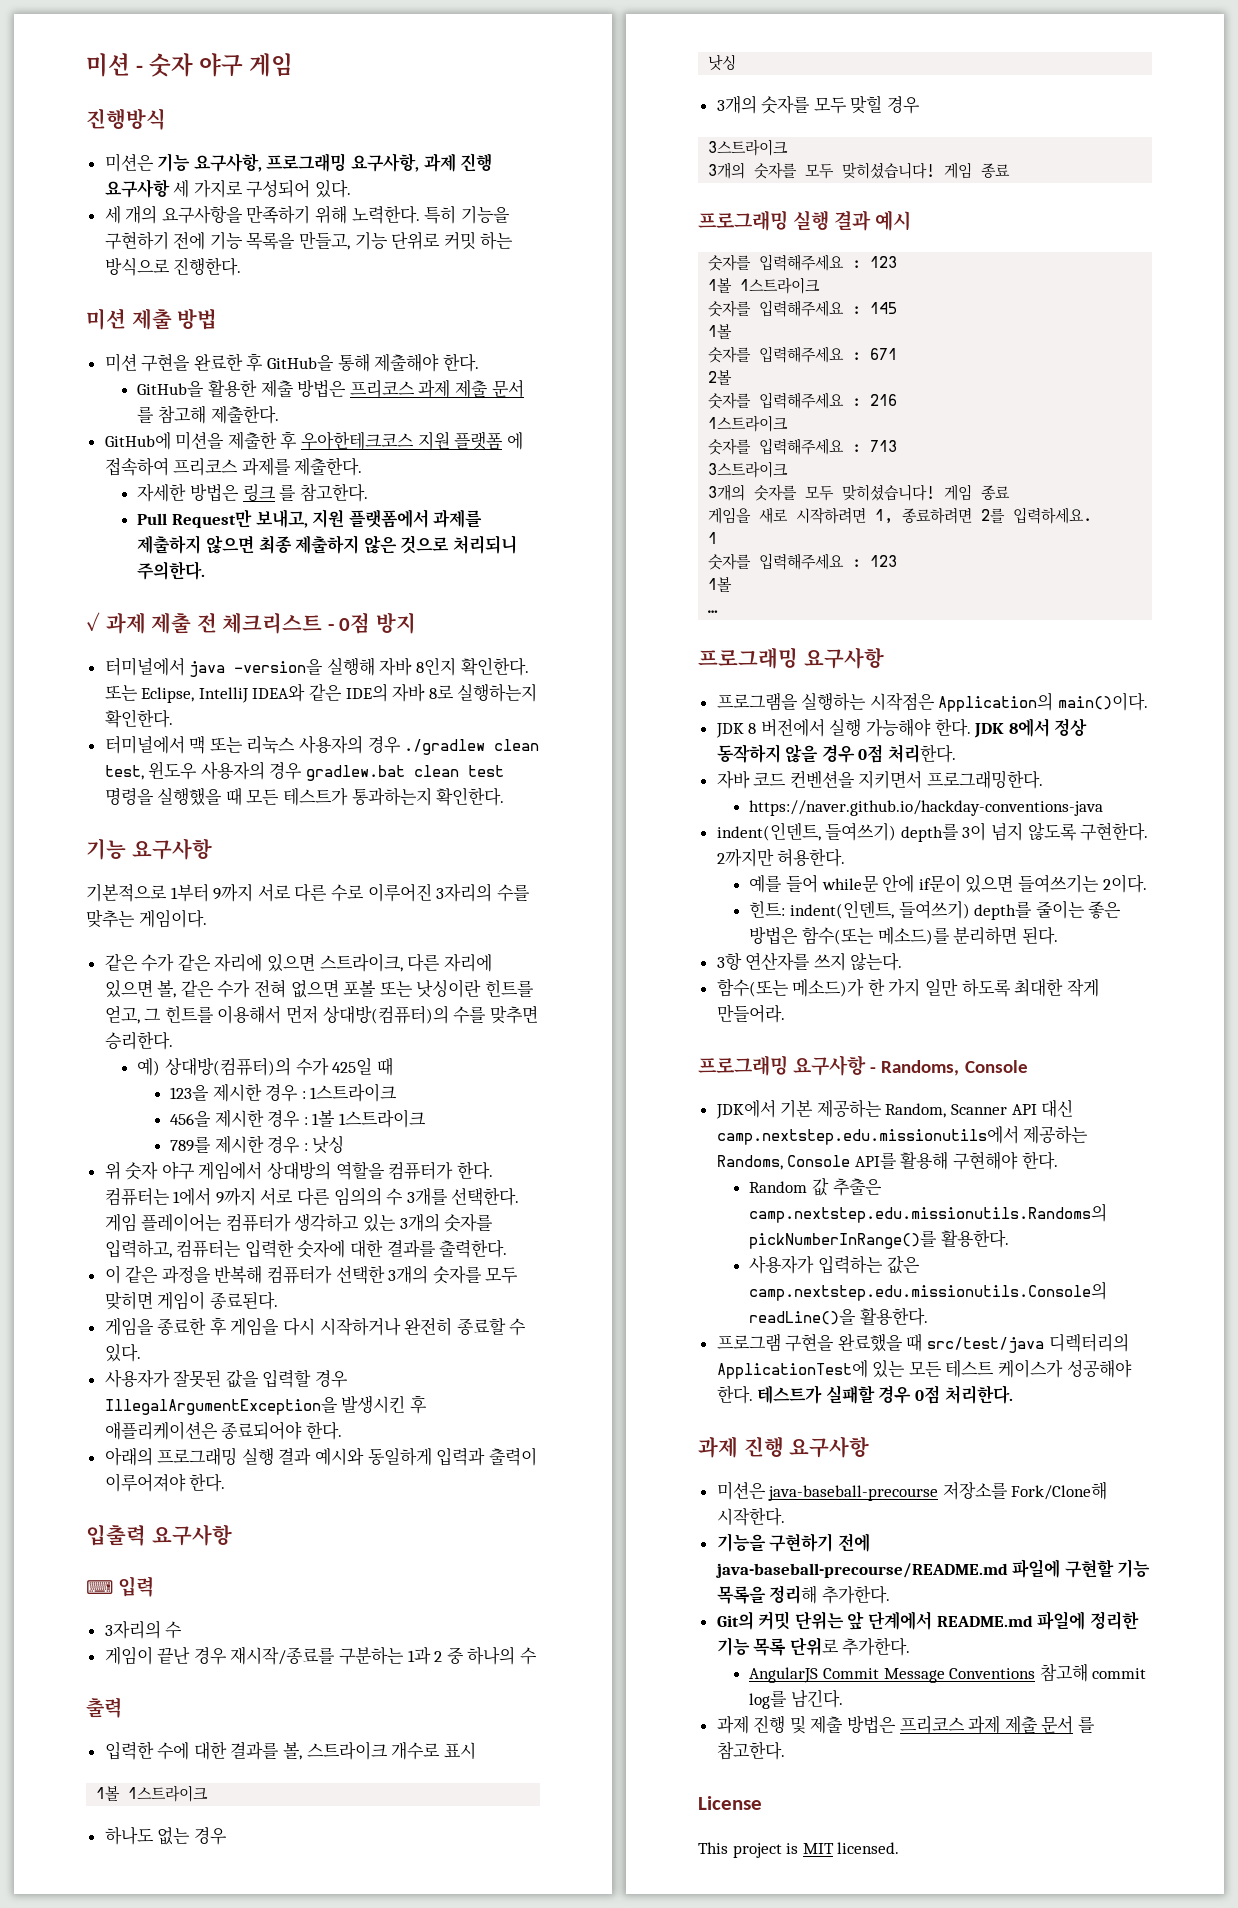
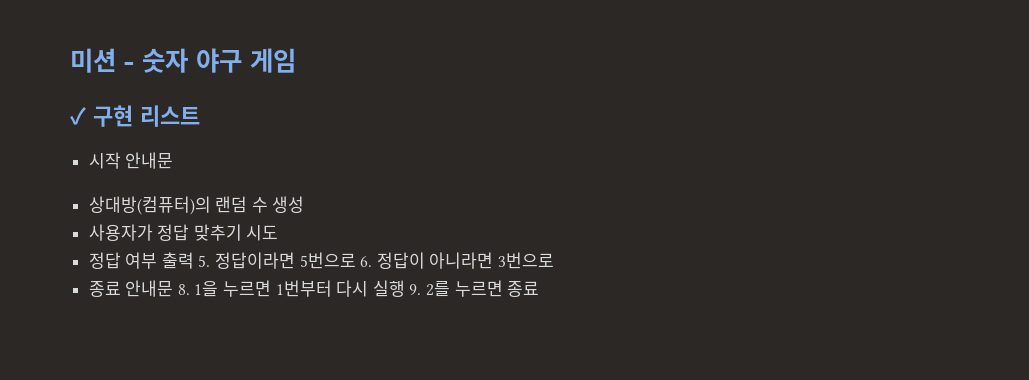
- 진행방식
- 미션은 기능 요구사항, 프로그래밍 요구사항, 과제 진행 요구사항 세 가지로 구성되어 있다.
- 세 개의 요구사항을 만족하기 위해 노력한다. 특히 기능을 구현하기 전에 기능 목록을 만들고, 기능 단위로 커밋 하는 방식으로 진행한다.
- 미션 제출 방법
- 미션 구현을 완료한 후 GitHub을 통해 제출해야 한다.
- GitHub을 활용한 제출 방법은 프리코스 과제 제출 문서 를 참고해 제출한다.
- GitHub에 미션을 제출한 후 우아한테크코스 지원 플랫폼 에 접속하여 프리코스 과제를 제출한다.
- 자세한 방법은 링크 를 참고한다.
- Pull Request만 보내고, 지원 플랫폼에서 과제를 제출하지 않으면 최종 제출하지 않은 것으로 처리되니 주의한다.
- ✓ 과제 제출 전 체크리스트 - 0점 방지
- 터미널에서 java -version을 실행해 자바 8인지 확인한다. 또는 Eclipse, IntelliJ IDEA와 같은 IDE의 자바 8로 실행하는지 확인한다.
- 터미널에서 맥 또는 리눅스 사용자의 경우 ./gradlew clean test, 윈도우 사용자의 경우 gradlew.bat clean test 명령을 실행했을 때 모든 테스트가 통과하는지 확인한다.
- 기능 요구사항
- 기본적으로 1부터 9까지 서로 다른 수로 이루어진 3자리의 수를 맞추는 게임이다.
- 같은 수가 같은 자리에 있으면 스트라이크, 다른 자리에 있으면 볼, 같은 수가 전혀 없으면 포볼 또는 낫싱이란 힌트를 얻고, 그 힌트를 이용해서 먼저 상대방(컴퓨터)의 수를 맞추면 승리한다.
- 예) 상대방(컴퓨터)의 수가 425일 때
- 123을 제시한 경우 : 1스트라이크
- 456을 제시한 경우 : 1볼 1스트라이크
- 789를 제시한 경우 : 낫싱
- 위 숫자 야구 게임에서 상대방의 역할을 컴퓨터가 한다. 컴퓨터는 1에서 9까지 서로 다른 임의의 수 3개를 선택한다. 게임 플레이어는 컴퓨터가 생각하고 있는 3개의 숫자를 입력하고, 컴퓨터는 입력한 숫자에 대한 결과를 출력한다.
- 이 같은 과정을 반복해 컴퓨터가 선택한 3개의 숫자를 모두 맞히면 게임이 종료된다.
- 게임을 종료한 후 게임을 다시 시작하거나 완전히 종료할 수 있다.
- 사용자가 잘못된 값을 입력할 경우 IllegalArgumentException을 발생시킨 후 애플리케이션은 종료되어야 한다.
- 아래의 프로그래밍 실행 결과 예시와 동일하게 입력과 출력이 이루어져야 한다.
- 입출력 요구사항
- ⌨ 입력
- 3자리의 수
- 게임이 끝난 경우 재시작/종료를 구분하는 1과 2 중 하나의 수
- 출력
- 입력한 수에 대한 결과를 볼, 스트라이크 개수로 표시
- 1볼 1스트라이크
- 하나도 없는 경우
- 낫싱
- 3개의 숫자를 모두 맞힐 경우
- 3스트라이크
- 3개의 숫자를 모두 맞히셨습니다! 게임 종료
- 프로그래밍 실행 결과 예시
- 숫자를 입력해주세요 : 123
- 1볼 1스트라이크
- 숫자를 입력해주세요 : 145
- 1볼
- 숫자를 입력해주세요 : 671
- 2볼
- 숫자를 입력해주세요 : 216
- 1스트라이크
- 숫자를 입력해주세요 : 713
- 3스트라이크
- 3개의 숫자를 모두 맞히셨습니다! 게임 종료
- 게임을 새로 시작하려면 1, 종료하려면 2를 입력하세요.
- 1
- 숫자를 입력해주세요 : 123
- 1볼
- …
- 프로그래밍 요구사항
- 프로그램을 실행하는 시작점은 Application의 main()이다.
- JDK 8 버전에서 실행 가능해야 한다. JDK 8에서 정상 동작하지 않을 경우 0점 처리한다.
- 자바 코드 컨벤션을 지키면서 프로그래밍한다.
- https://naver.github.io/hackday-conventions-java
- indent(인덴트, 들여쓰기) depth를 3이 넘지 않도록 구현한다. 2까지만 허용한다.
- 예를 들어 while문 안에 if문이 있으면 들여쓰기는 2이다.
- 힌트: indent(인덴트, 들여쓰기) depth를 줄이는 좋은 방법은 함수(또는 메소드)를 분리하면 된다.
- 3항 연산자를 쓰지 않는다.
- 함수(또는 메소드)가 한 가지 일만 하도록 최대한 작게 만들어라.
- 프로그래밍 요구사항 - Randoms, Console
- JDK에서 기본 제공하는 Random, Scanner API 대신 camp.nextstep.edu.missionutils에서 제공하는 Randoms, Console API를 활용해 구현해야 한다.
- Random 값 추출은 camp.nextstep.edu.missionutils.Randoms의 pickNumberInRange()를 활용한다.
- 사용자가 입력하는 값은 camp.nextstep.edu.missionutils.Console의 readLine()을 활용한다.
- 프로그램 구현을 완료했을 때 src/test/java 디렉터리의 ApplicationTest에 있는 모든 테스트 케이스가 성공해야 한다. 테스트가 실패할 경우 0점 처리한다.
- 과제 진행 요구사항
- 미션은 java-baseball-precourse 저장소를 Fork/Clone해 시작한다.
- 기능을 구현하기 전에 java-baseball-precourse/README.md 파일에 구현할 기능 목록을 정리해 추가한다.
- Git의 커밋 단위는 앞 단계에서 README.md 파일에 정리한 기능 목록 단위로 추가한다.
- AngularJS Commit Message Conventions 참고해 commit log를 남긴다.
- 과제 진행 및 제출 방법은 프리코스 과제 제출 문서 를 참고한다.
- License
- This project is MIT licensed.
+ ✓ 구현 리스트
+ 시작 안내문
+ 상대방(컴퓨터)의 랜덤 수 생성
+ 사용자가 정답 맞추기 시도
+ 정답 여부 출력 5. 정답이라면 5번으로 6. 정답이 아니라면 3번으로
+ 종료 안내문 8. 1을 누르면 1번부터 다시 실행 9. 2를 누르면 종료

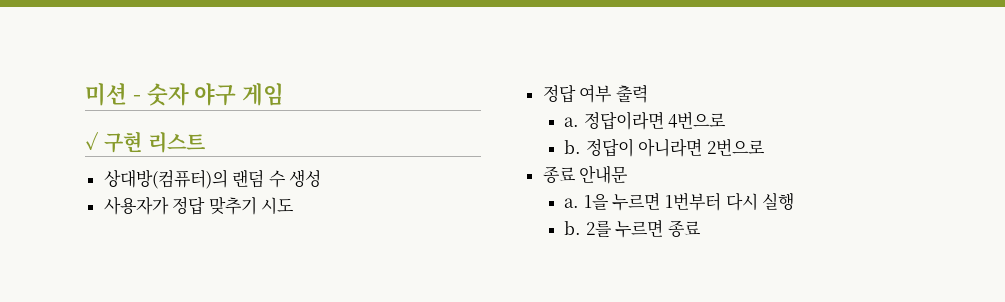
- 시작 안내문
- 정답 여부 출력 5. 정답이라면 5번으로 6. 정답이 아니라면 3번으로
+ 정답 여부 출력
+ a. 정답이라면 4번으로
+ b. 정답이 아니라면 2번으로
- 종료 안내문 8. 1을 누르면 1번부터 다시 실행 9. 2를 누르면 종료
+ 종료 안내문
+ a. 1을 누르면 1번부터 다시 실행
+ b. 2를 누르면 종료

